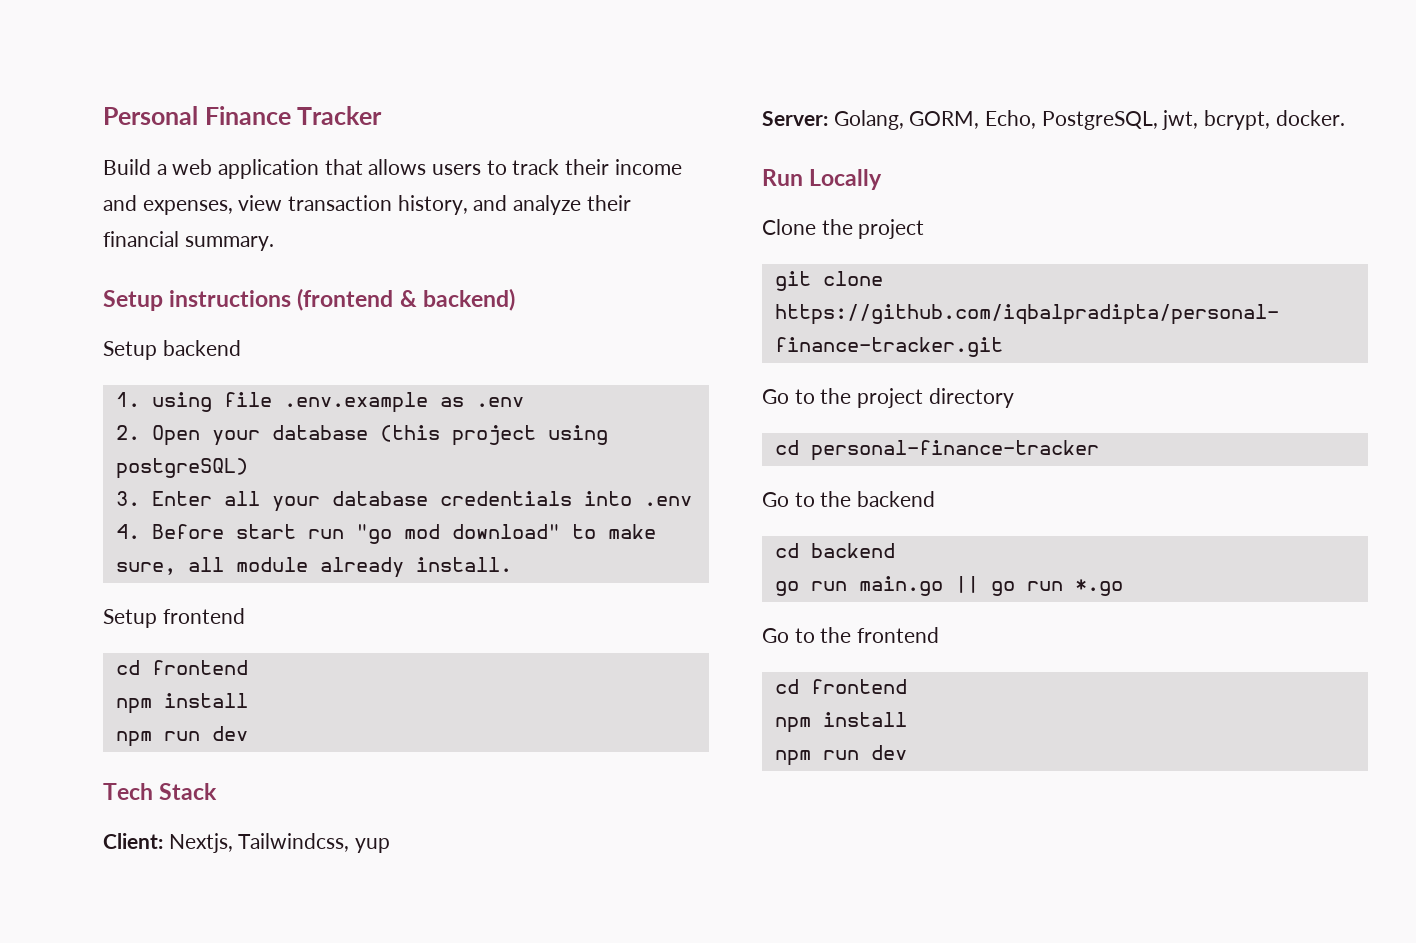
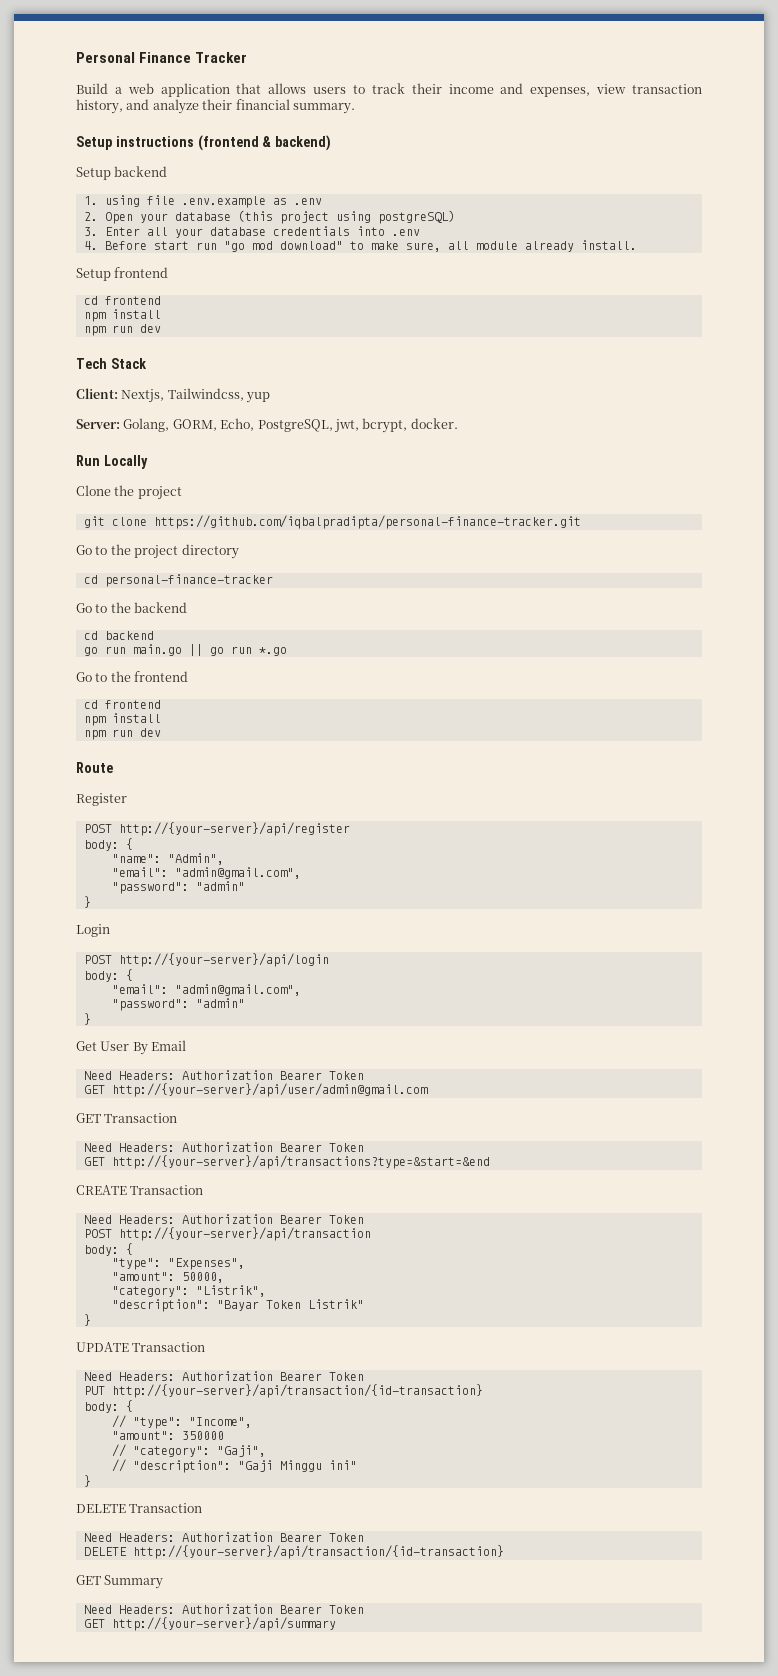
+ Route
+ Register
+ POST http://{your-server}/api/register
+ body: {
+ "name": "Admin",
+ "email": "admin@gmail.com",
+ "password": "admin"
+ }
+ Login
+ POST http://{your-server}/api/login
+ body: {
+ "email": "admin@gmail.com",
+ "password": "admin"
+ }
+ Get User By Email
+ Need Headers: Authorization Bearer Token
+ GET http://{your-server}/api/user/admin@gmail.com
+ GET Transaction
+ Need Headers: Authorization Bearer Token
+ GET http://{your-server}/api/transactions?type=&start=&end
+ CREATE Transaction
+ Need Headers: Authorization Bearer Token
+ POST http://{your-server}/api/transaction
+ body: {
+ "type": "Expenses",
+ "amount": 50000,
+ "category": "Listrik",
+ "description": "Bayar Token Listrik"
+ }
+ UPDATE Transaction
+ Need Headers: Authorization Bearer Token
+ PUT http://{your-server}/api/transaction/{id-transaction}
+ body: {
+ // "type": "Income",
+ "amount": 350000
+ // "category": "Gaji",
+ // "description": "Gaji Minggu ini"
+ }
+ DELETE Transaction
+ Need Headers: Authorization Bearer Token
+ DELETE http://{your-server}/api/transaction/{id-transaction}
+ GET Summary
+ Need Headers: Authorization Bearer Token
+ GET http://{your-server}/api/summary

